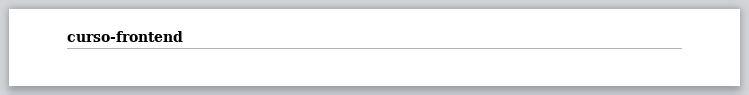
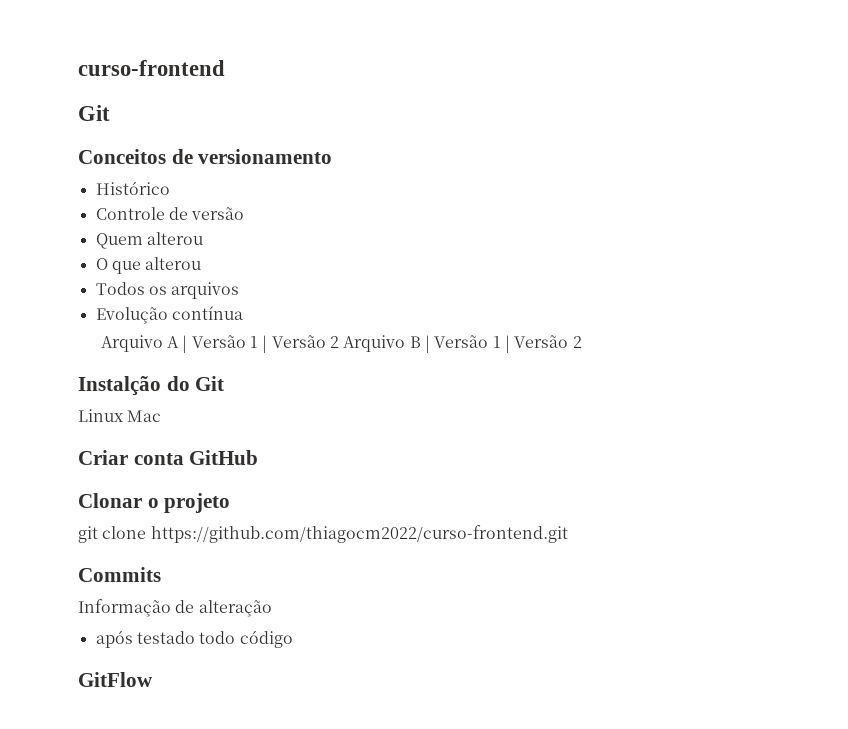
  curso-frontend
+ Git
+ Conceitos de versionamento
+ Histórico
+ Controle de versão
+ Quem alterou
+ O que alterou
+ Todos os arquivos
+ Evolução contínua
+ Arquivo A | Versão 1 | Versão 2 Arquivo B | Versão 1 | Versão 2
+ Instalção do Git
+ Linux Mac
+ Criar conta GitHub
+ Clonar o projeto
+ git clone https://github.com/thiagocm2022/curso-frontend.git
+ Commits
+ Informação de alteração
+ após testado todo código
+ GitFlow

